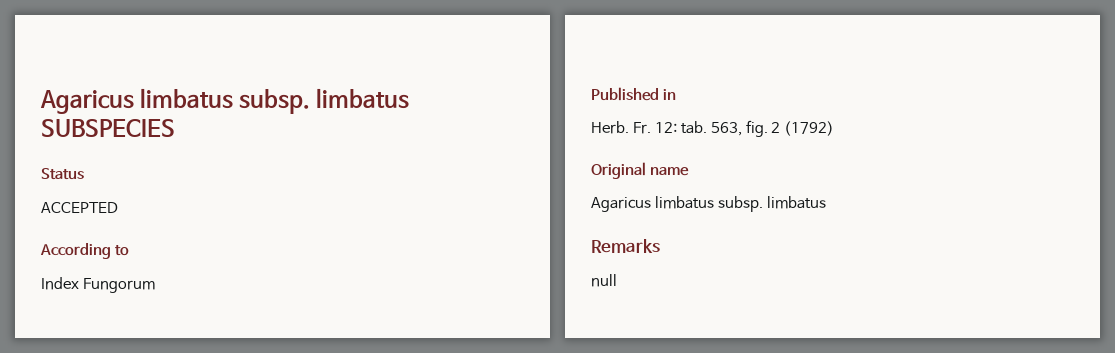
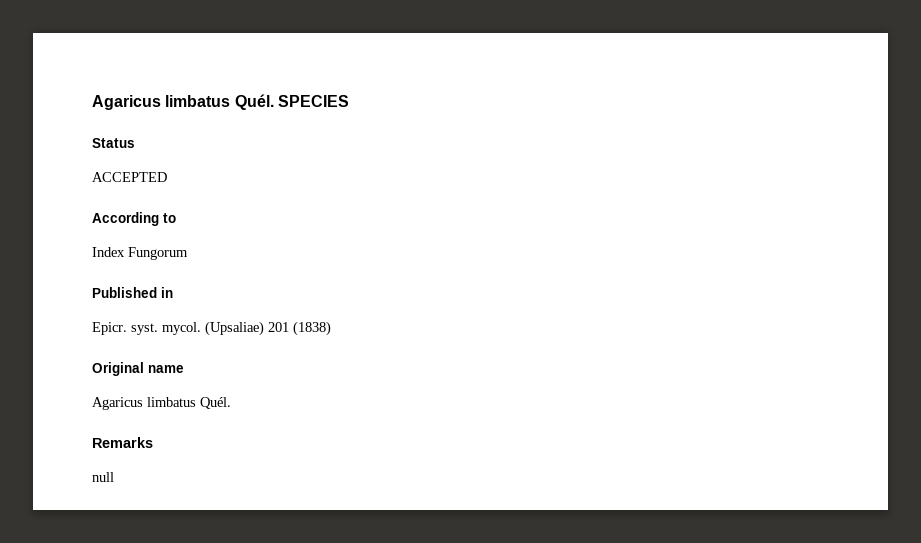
- Agaricus limbatus subsp. limbatus SUBSPECIES
+ Agaricus limbatus Quél. SPECIES
- Herb. Fr. 12: tab. 563, fig. 2 (1792)
+ Epicr. syst. mycol. (Upsaliae) 201 (1838)
  Original name
- Agaricus limbatus subsp. limbatus
+ Agaricus limbatus Quél.

